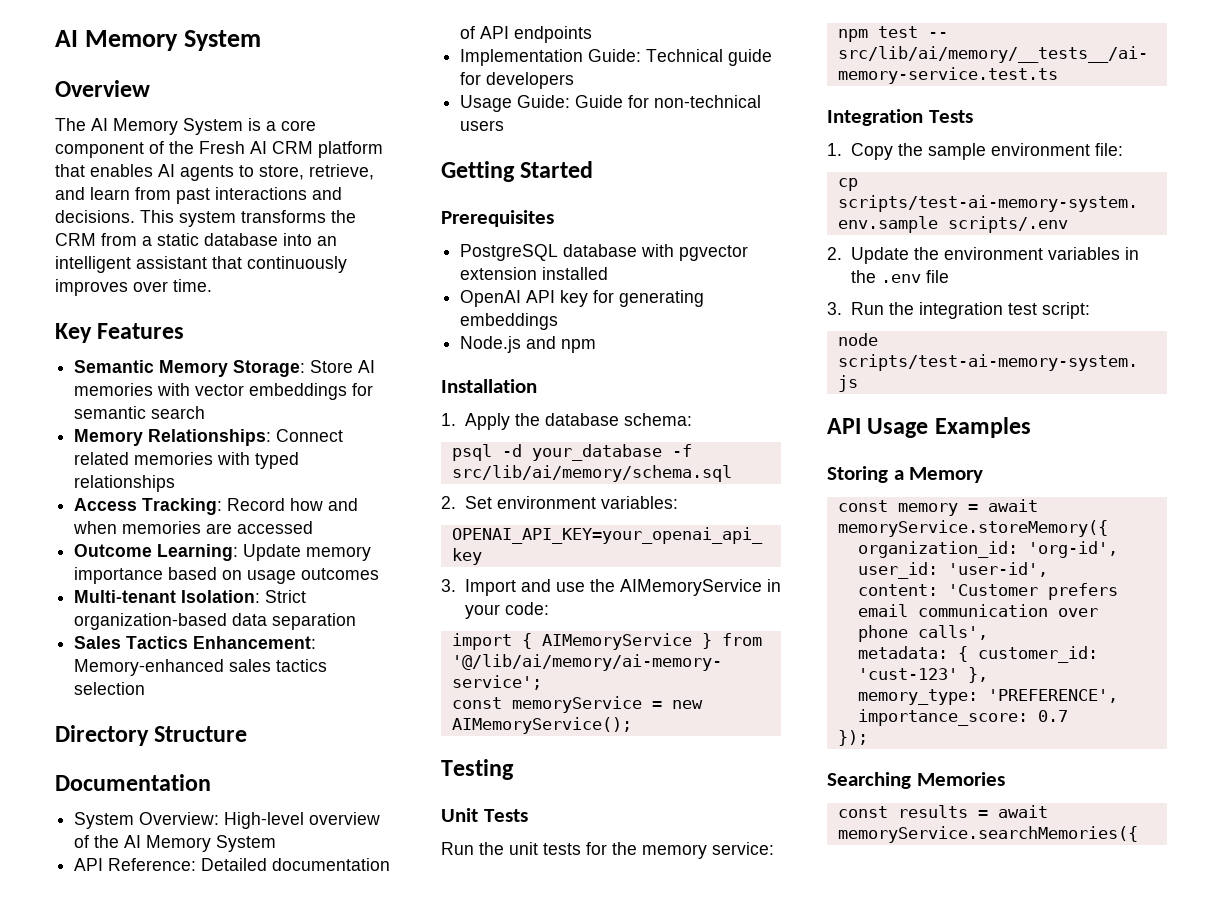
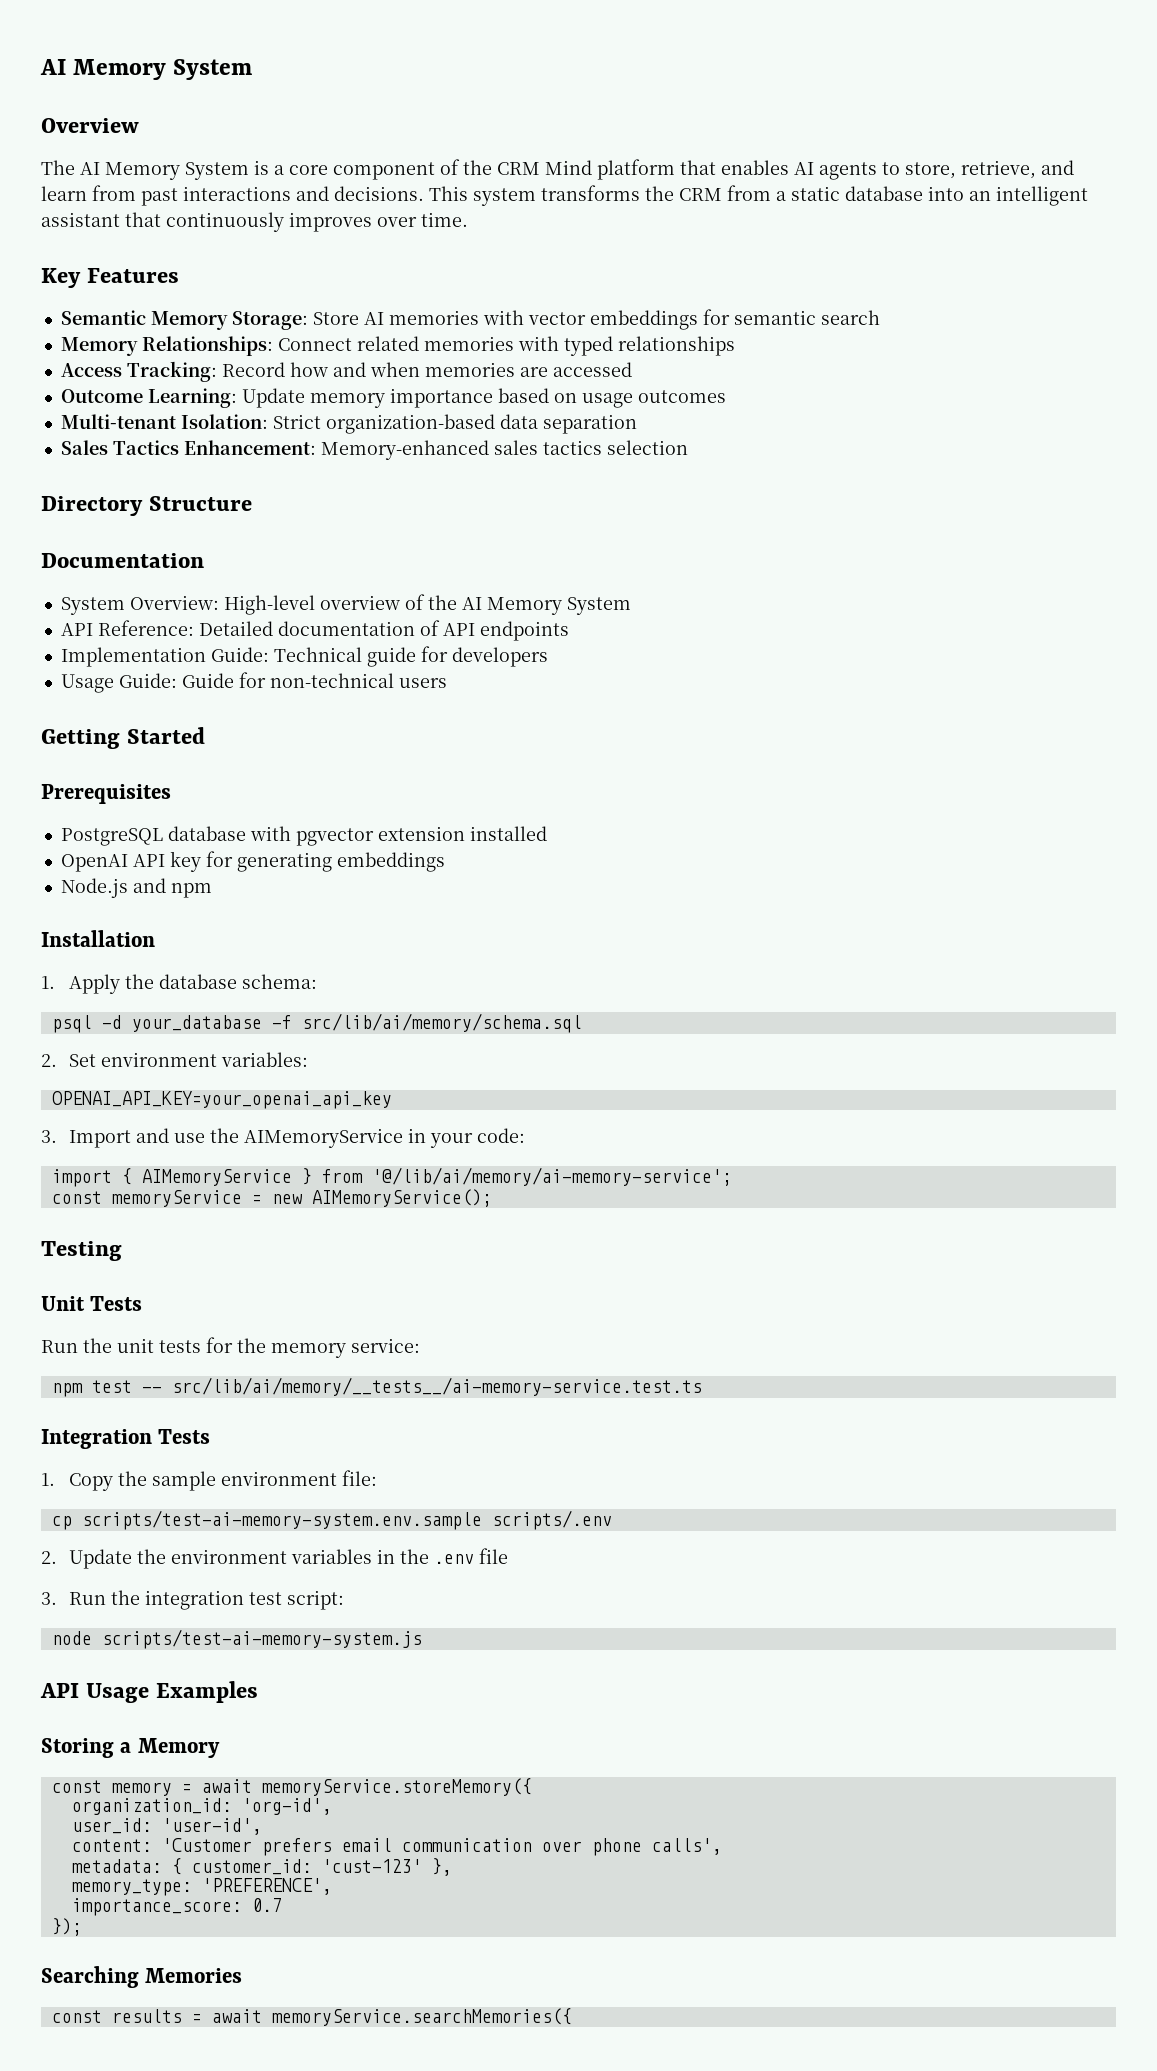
- The AI Memory System is a core component of the Fresh AI CRM platform that enables AI agents to store, retrieve, and learn from past interactions and decisions.
+ The AI Memory System is a core component of the CRM Mind platform that enables AI agents to store, retrieve, and learn from past interactions and decisions.

